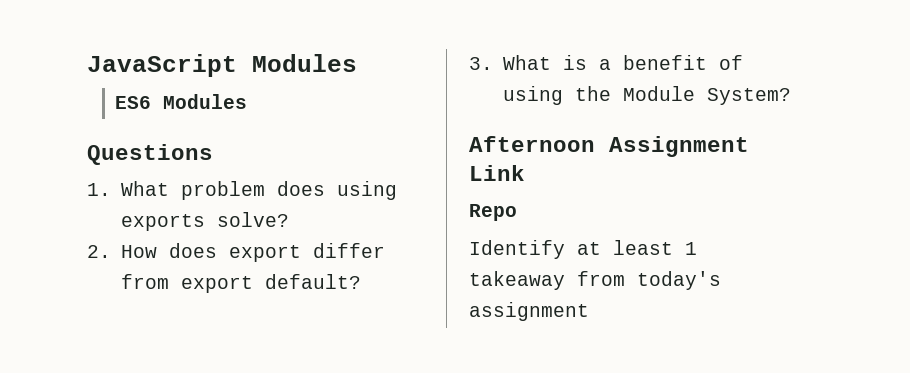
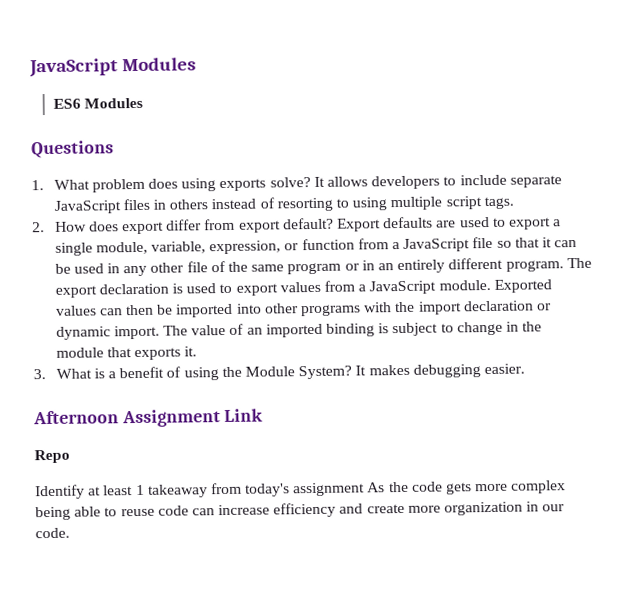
+ It allows developers to include separate JavaScript files in others instead of resorting to using multiple script tags.
+ Export defaults are used to export a single module, variable, expression, or function from a JavaScript file so that it can be used in any other file of the same program or in an entirely different program. The export declaration is used to export values from a JavaScript module. Exported values can then be imported into other programs with the import declaration or dynamic import. The value of an imported binding is subject to change in the module that exports it.
+ It makes debugging easier.
- Identify at least 1 takeaway from today's assignment
+ Identify at least 1 takeaway from today's assignment As the code gets more complex being able to reuse code can increase efficiency and create more organization in our code.

